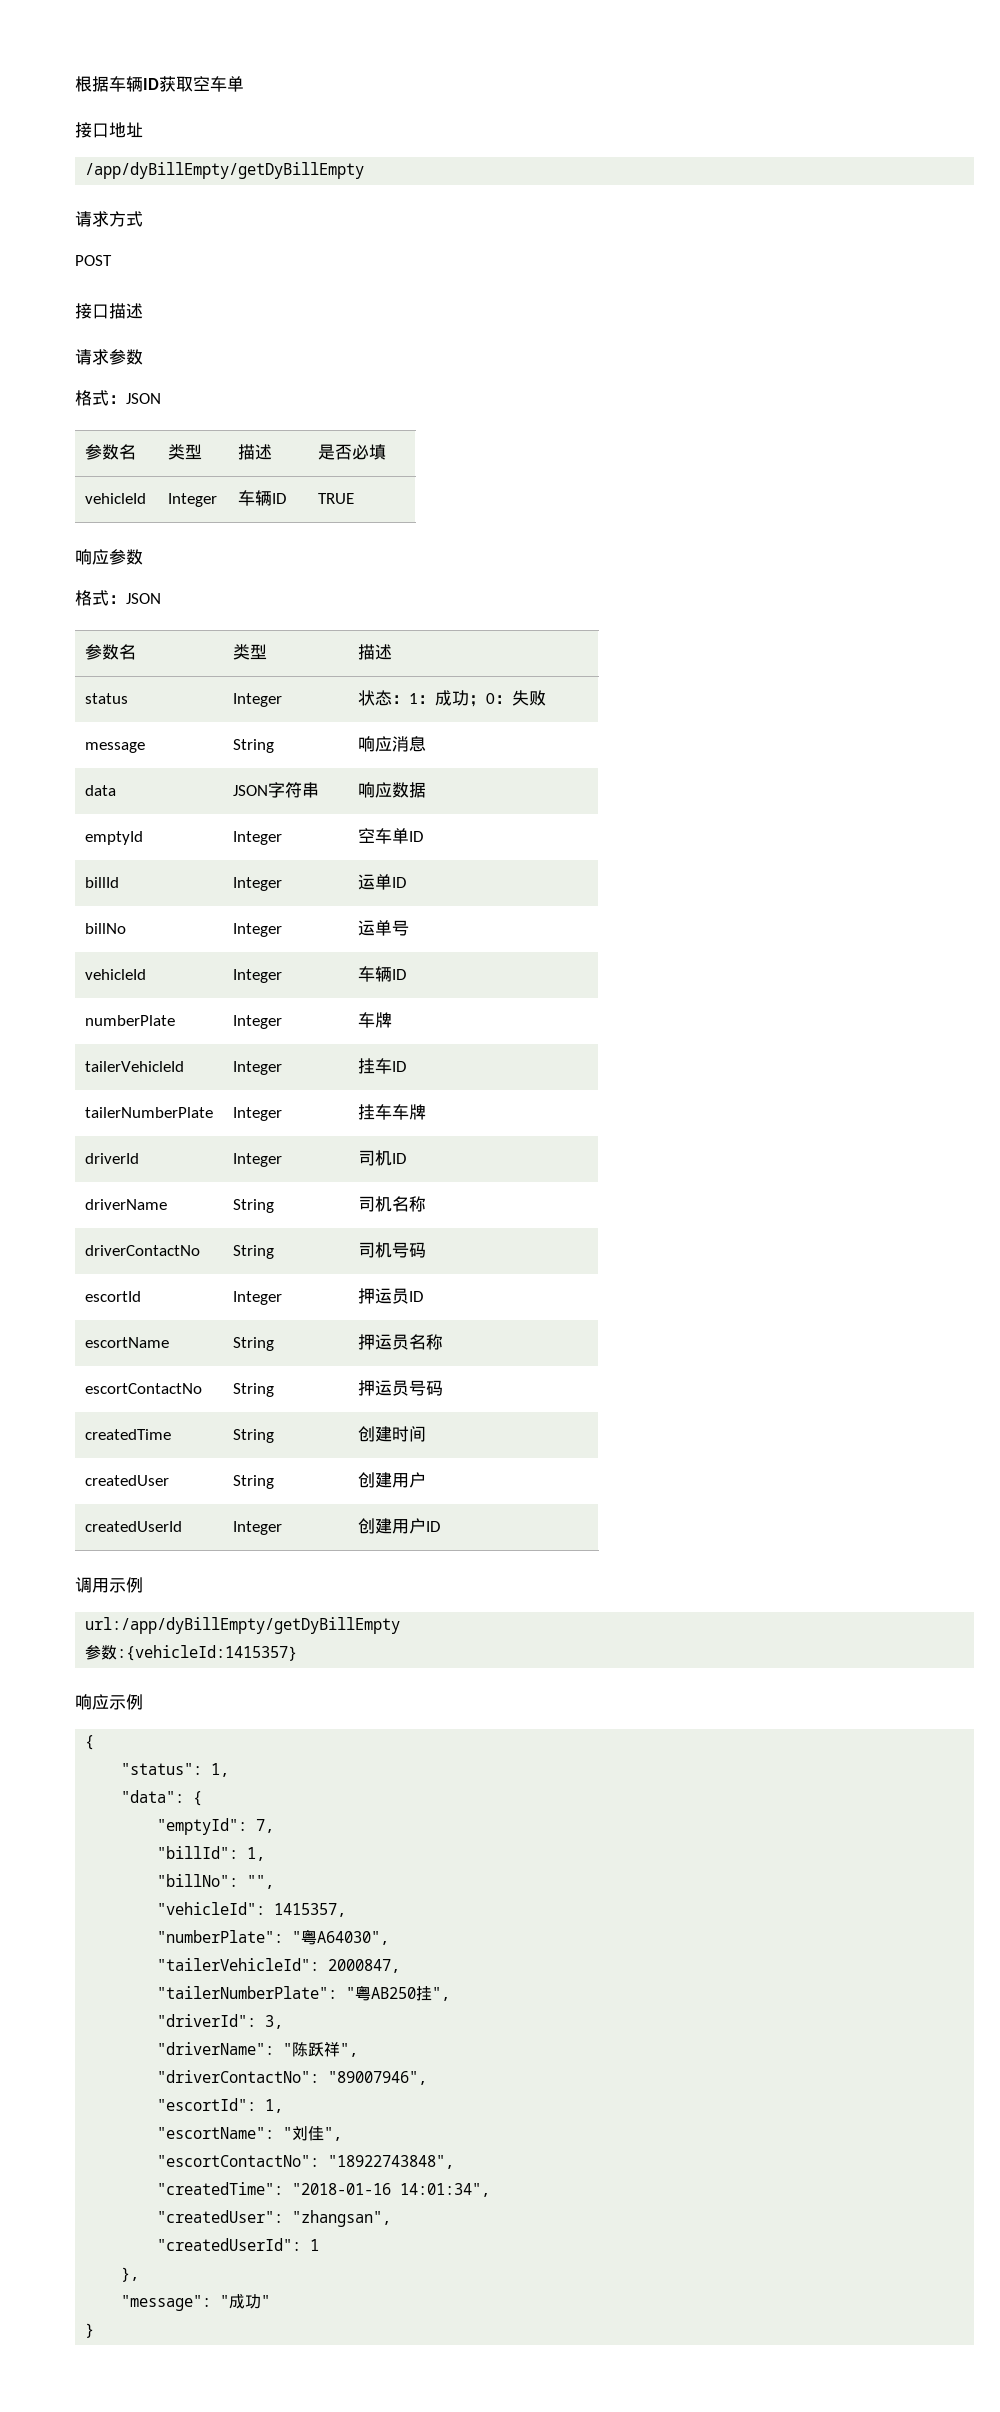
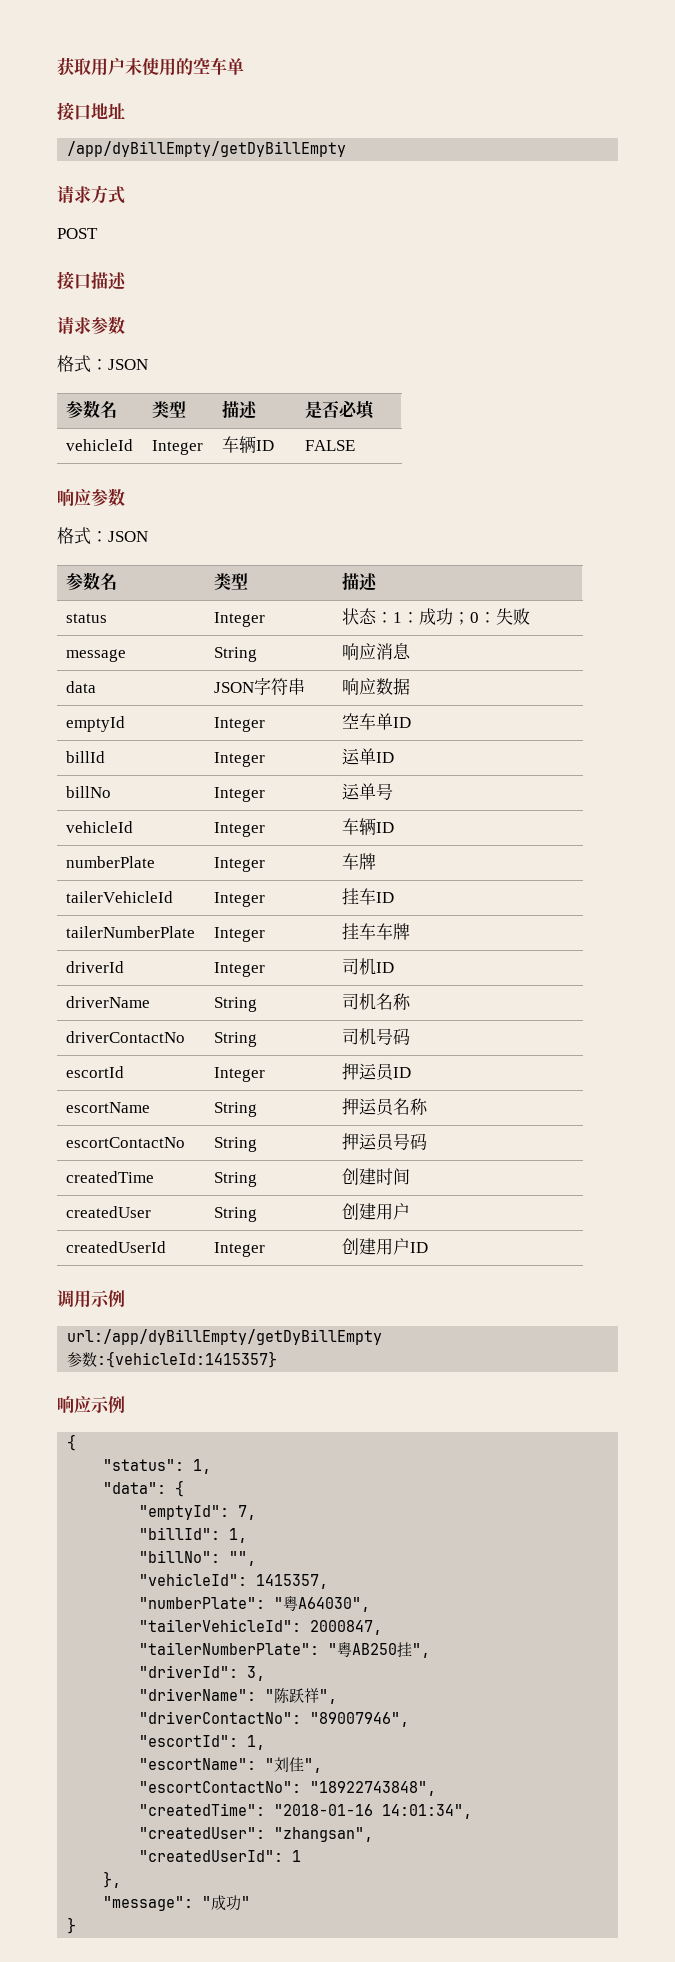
- 根据车辆ID获取空车单
+ 获取用户未使用的空车单
- vehicleId | Integer | 车辆ID | TRUE
+ vehicleId | Integer | 车辆ID | FALSE

